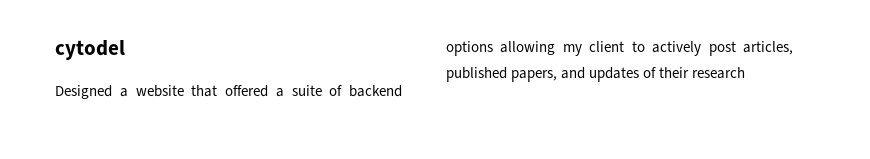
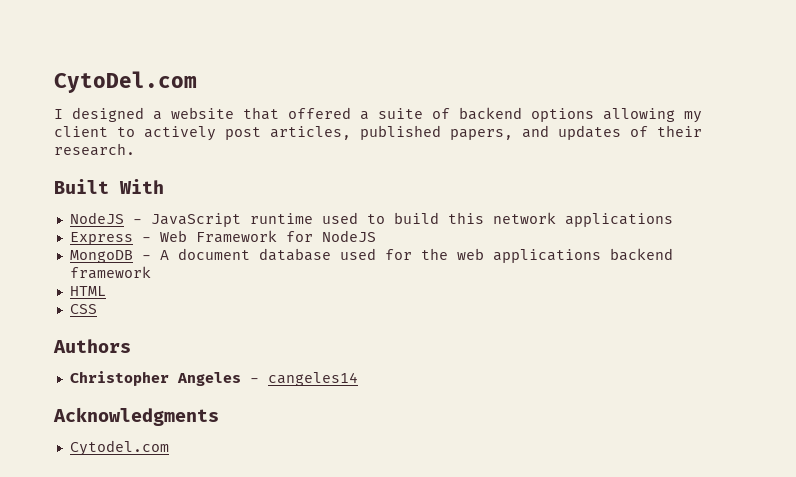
- cytodel
- Designed a website that offered a suite of backend options allowing my client to actively post articles, published papers, and updates of their research
+ CytoDel.com
+ I designed a website that offered a suite of backend options allowing my client to actively post articles, published papers, and updates of their research.
+ Built With
+ NodeJS - JavaScript runtime used to build this network applications
+ Express - Web Framework for NodeJS
+ MongoDB - A document database used for the web applications backend framework
+ HTML
+ CSS
+ Authors
+ Christopher Angeles - cangeles14
+ Acknowledgments
+ Cytodel.com

